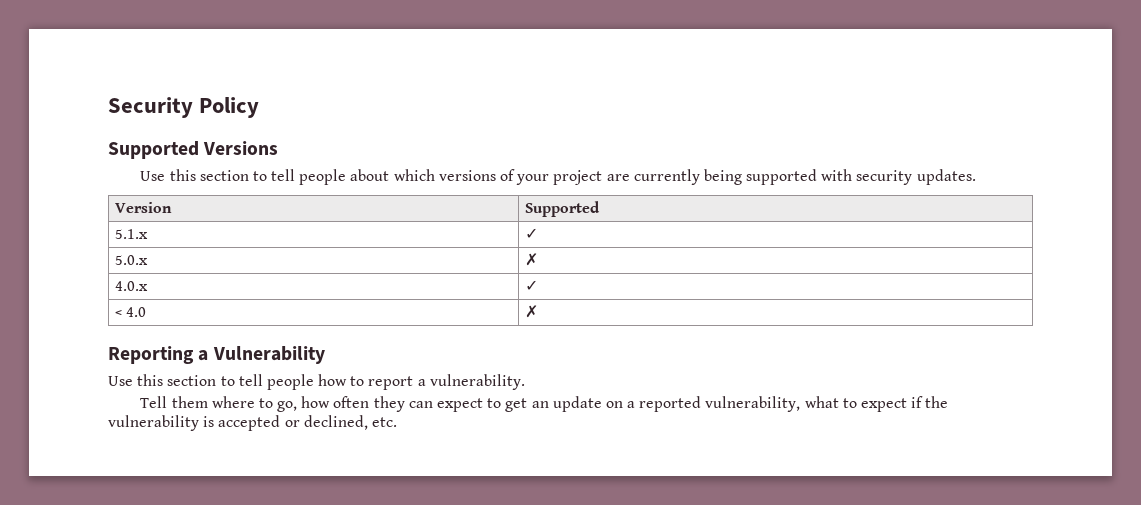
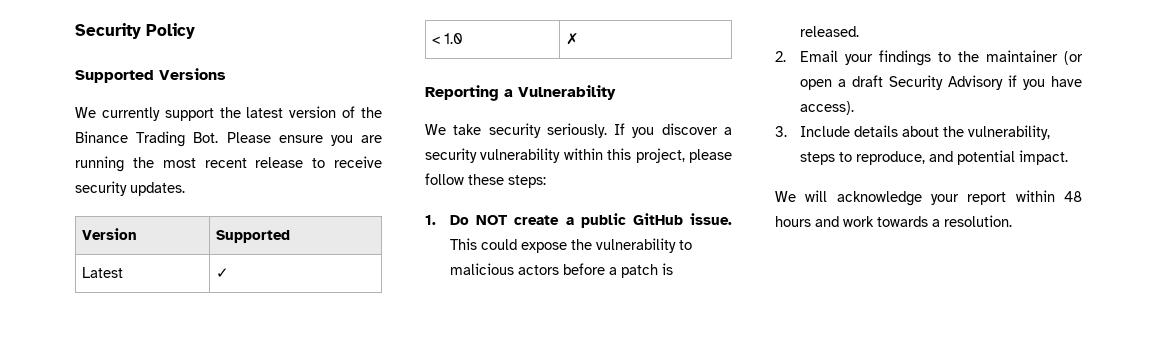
- Use this section to tell people about which versions of your project are currently being supported with security updates.
+ We currently support the latest version of the Binance Trading Bot. Please ensure you are running the most recent release to receive security updates.
- 5.1.x | ✓
- 5.0.x | ✗
- 4.0.x | ✓
+ Latest | ✓
- < 4.0 | ✗
+ < 1.0 | ✗
- Use this section to tell people how to report a vulnerability.
- Tell them where to go, how often they can expect to get an update on a reported vulnerability, what to expect if the vulnerability is accepted or declined, etc.
+ We take security seriously. If you discover a security vulnerability within this project, please follow these steps:
+ 1. Do NOT create a public GitHub issue. This could expose the vulnerability to malicious actors before a patch is released.
+ 2. Email your findings to the maintainer (or open a draft Security Advisory if you have access).
+ 3. Include details about the vulnerability, steps to reproduce, and potential impact.
+ We will acknowledge your report within 48 hours and work towards a resolution.

